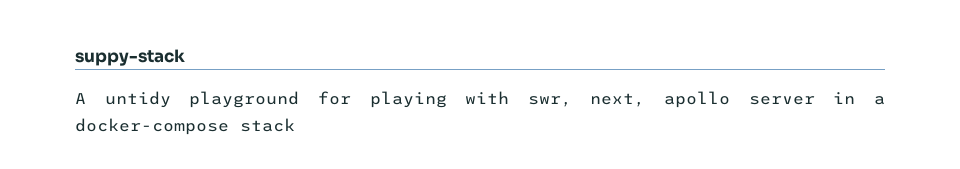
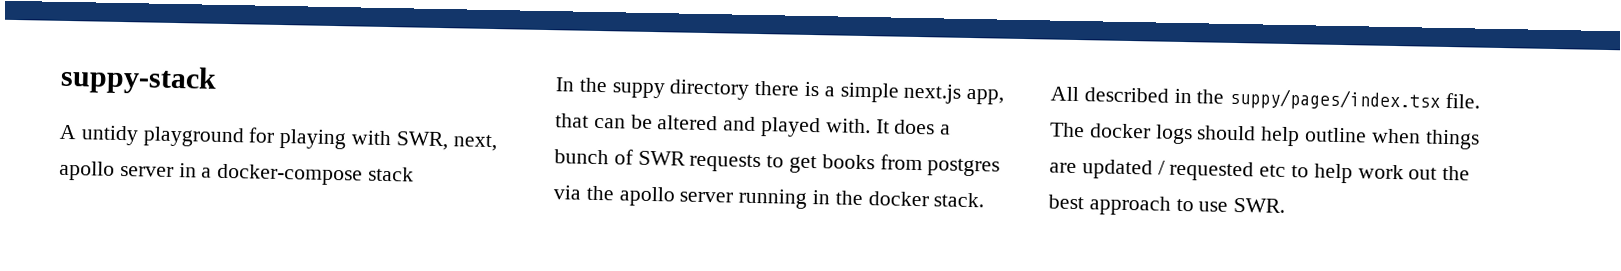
- A untidy playground for playing with swr, next, apollo server in a docker-compose stack
+ A untidy playground for playing with SWR, next, apollo server in a docker-compose stack
+ In the suppy directory there is a simple next.js app, that can be altered and played with. It does a bunch of SWR requests to get books from postgres via the apollo server running in the docker stack. All described in the suppy/pages/index.tsx file. The docker logs should help outline when things are updated / requested etc to help work out the best approach to use SWR.

